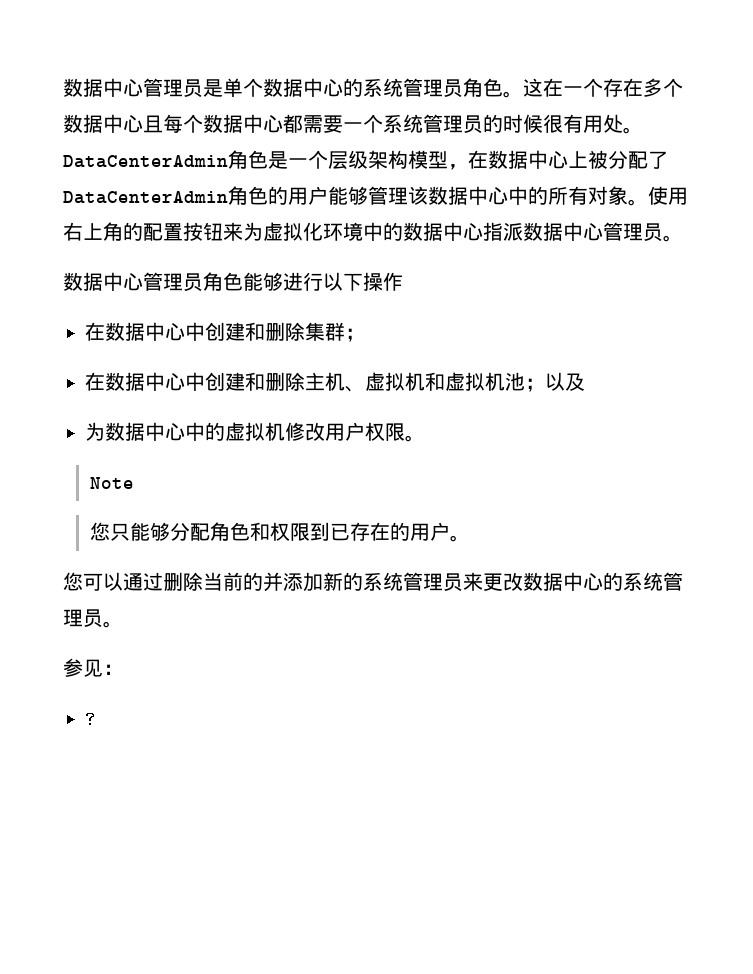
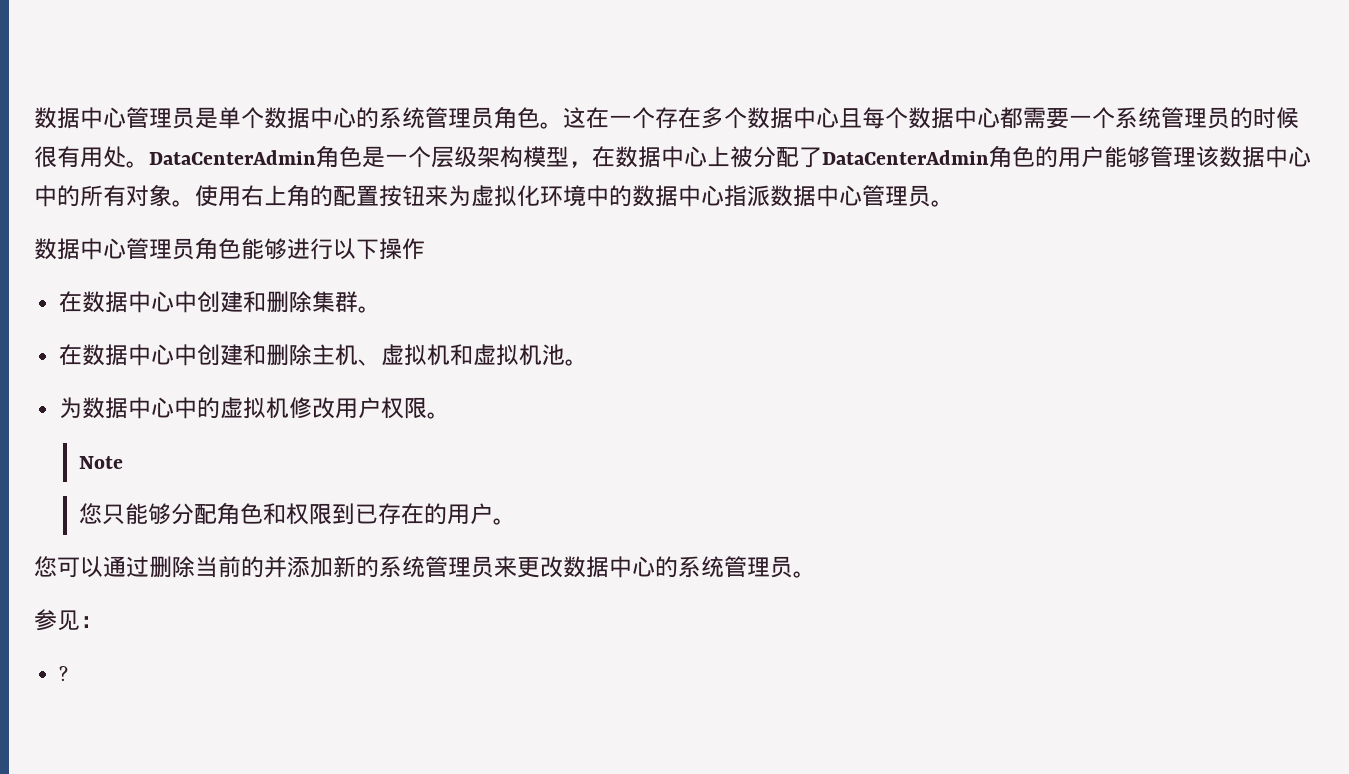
- 在数据中心中创建和删除集群；
+ 在数据中心中创建和删除集群。
- 在数据中心中创建和删除主机、虚拟机和虚拟机池；以及
+ 在数据中心中创建和删除主机、虚拟机和虚拟机池。

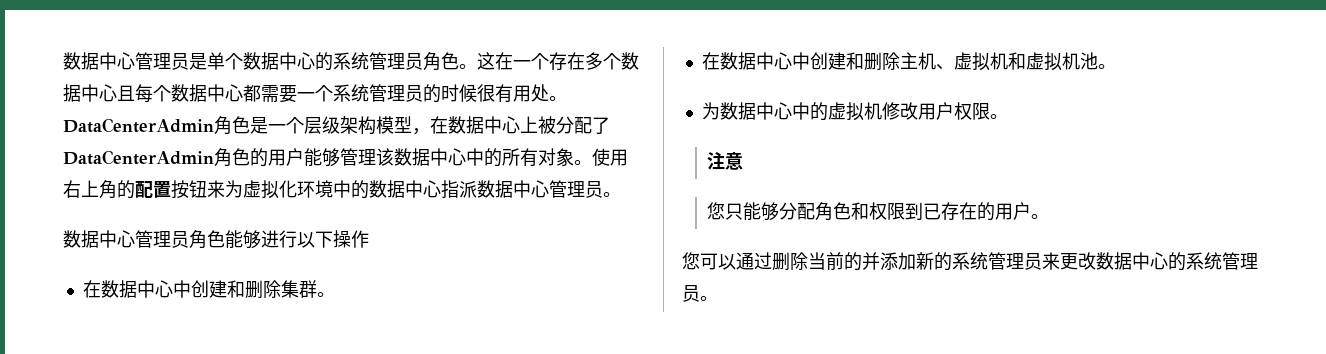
- Note
+ 注意
- 参见：
- ?

